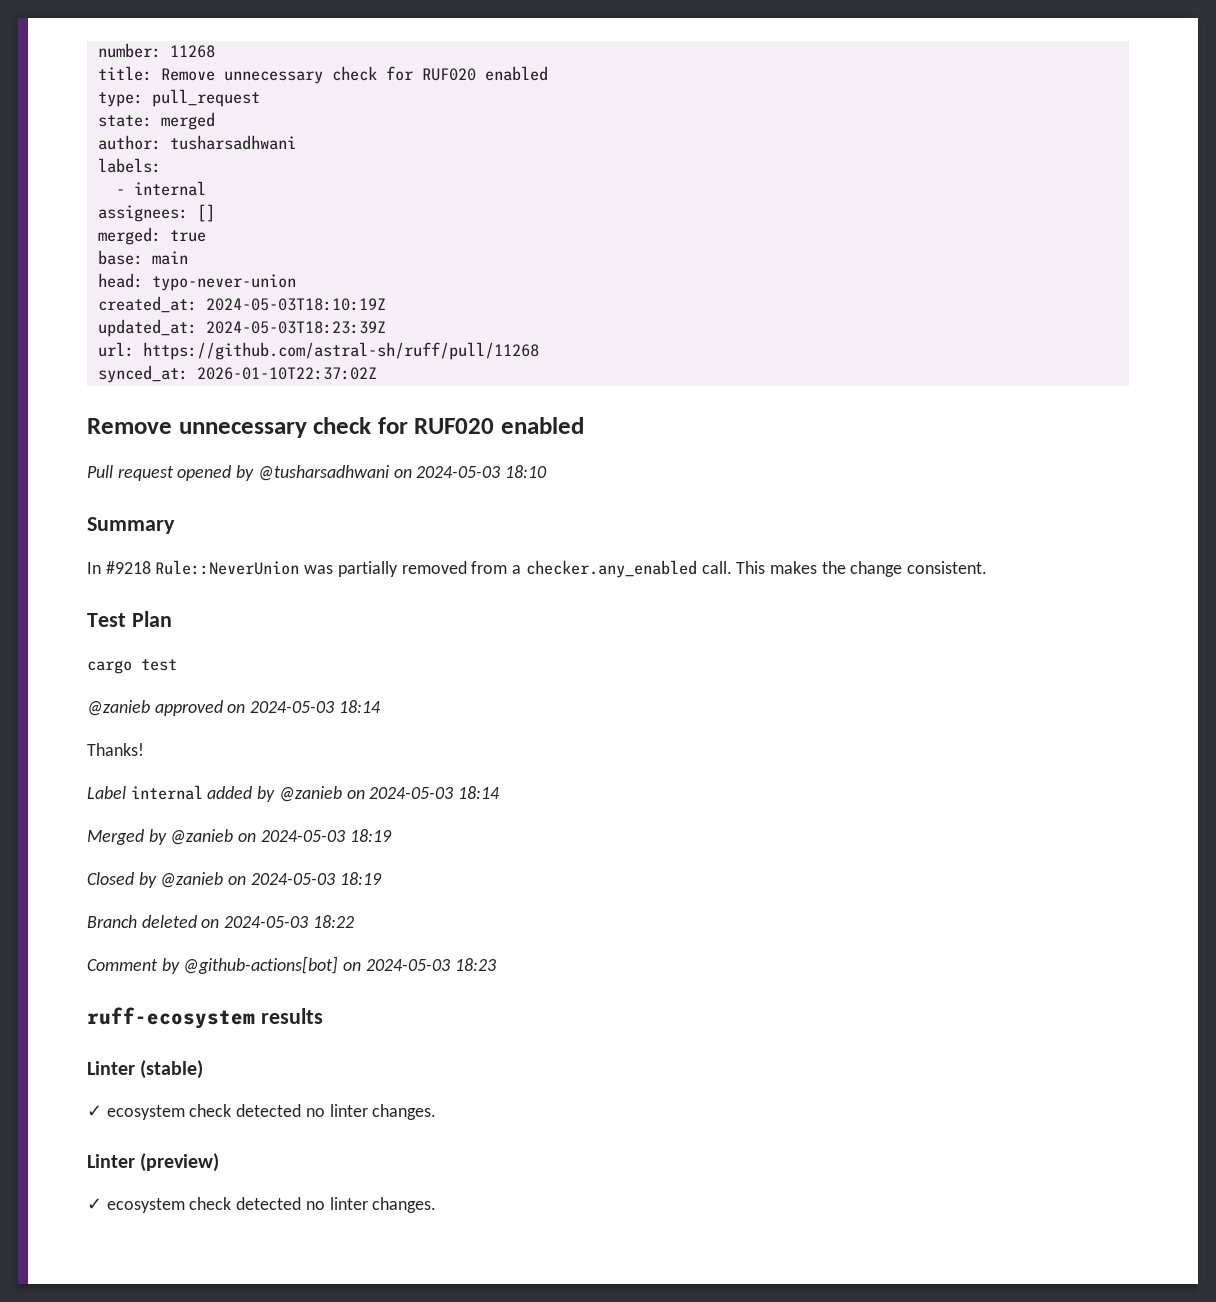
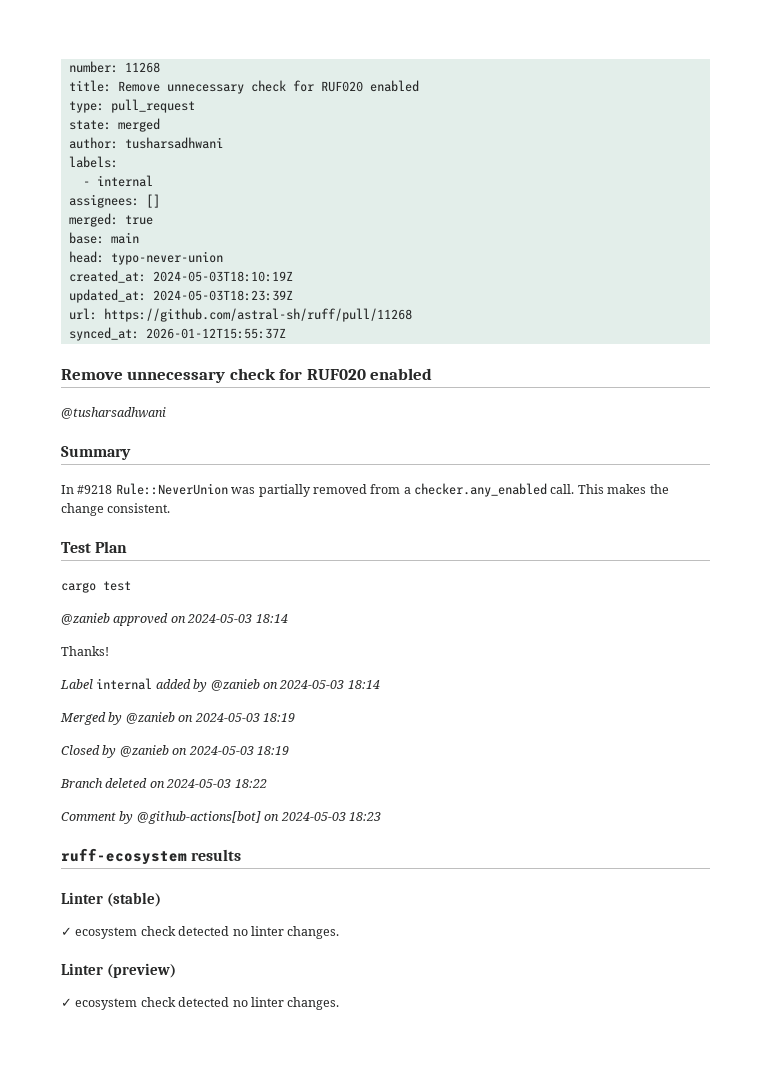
- synced_at: 2026-01-10T22:37:02Z
+ synced_at: 2026-01-12T15:55:37Z
  Remove unnecessary check for RUF020 enabled
- Pull request opened by @tusharsadhwani on 2024-05-03 18:10
+ @tusharsadhwani

